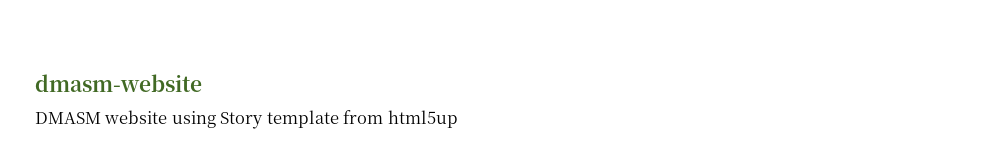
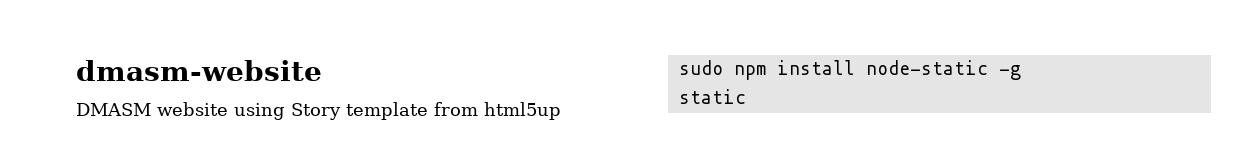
+ sudo npm install node-static -g
+ static

